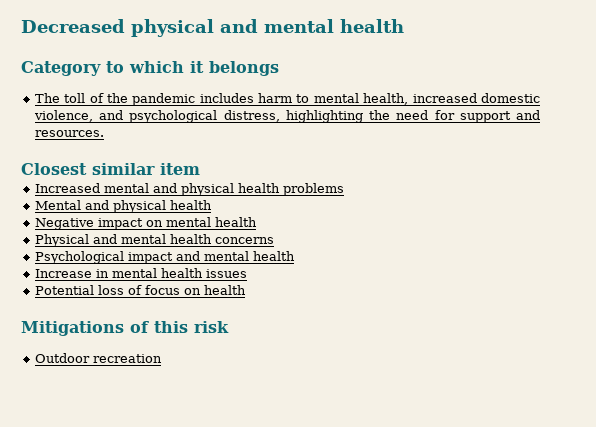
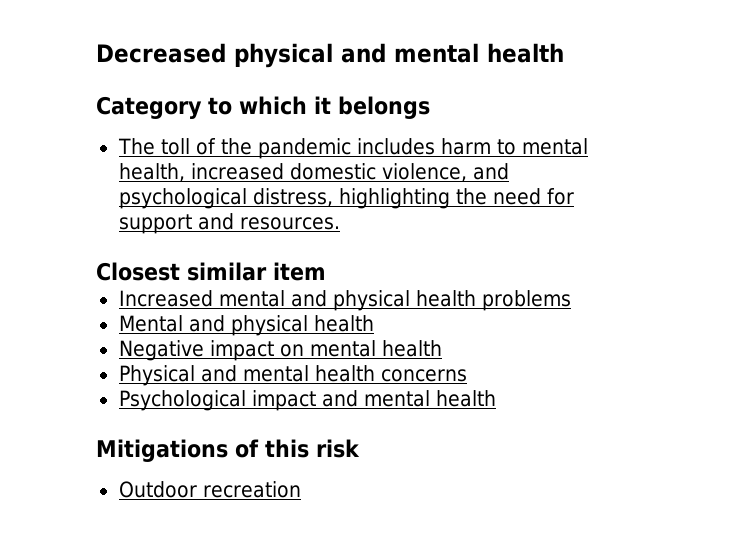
- Increase in mental health issues
- Potential loss of focus on health

